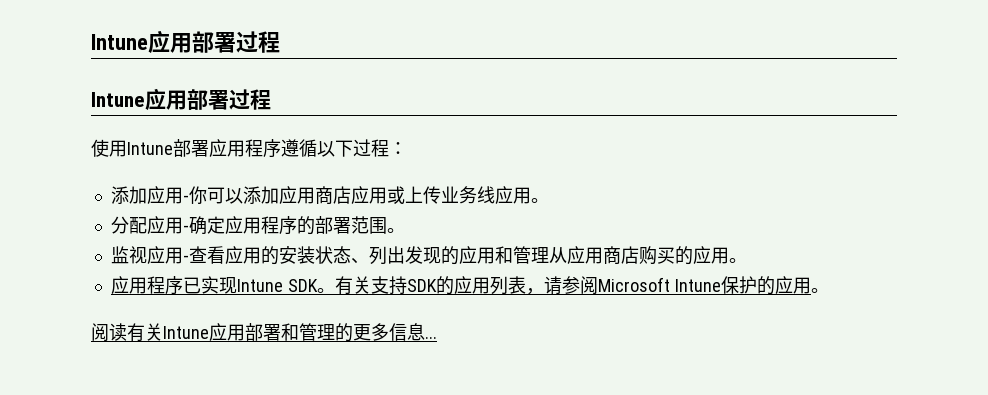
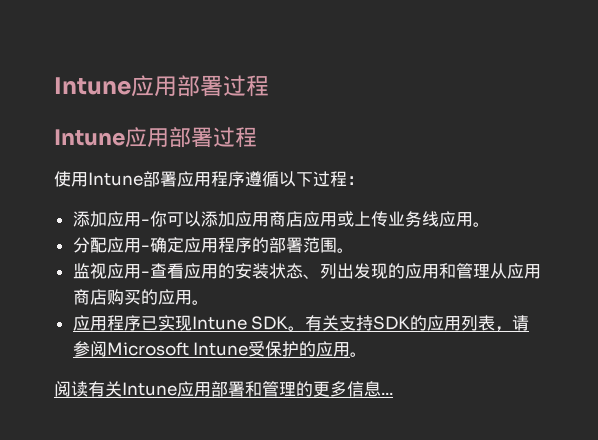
- 有关支持SDK的应用列表，请参阅Microsoft Intune保护的应用。
+ 有关支持SDK的应用列表，请参阅Microsoft Intune受保护的应用。

